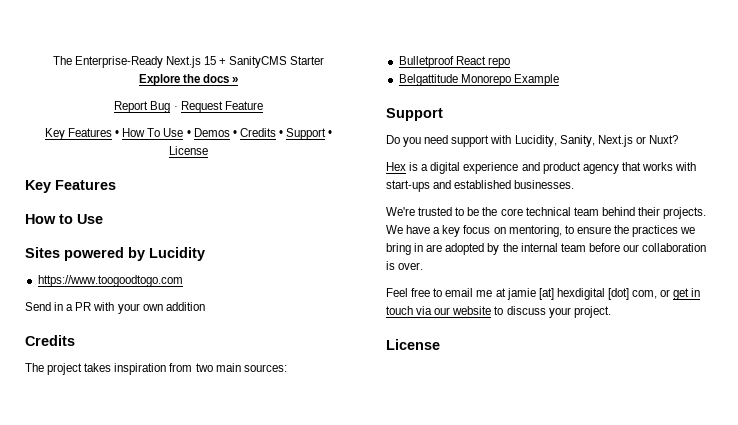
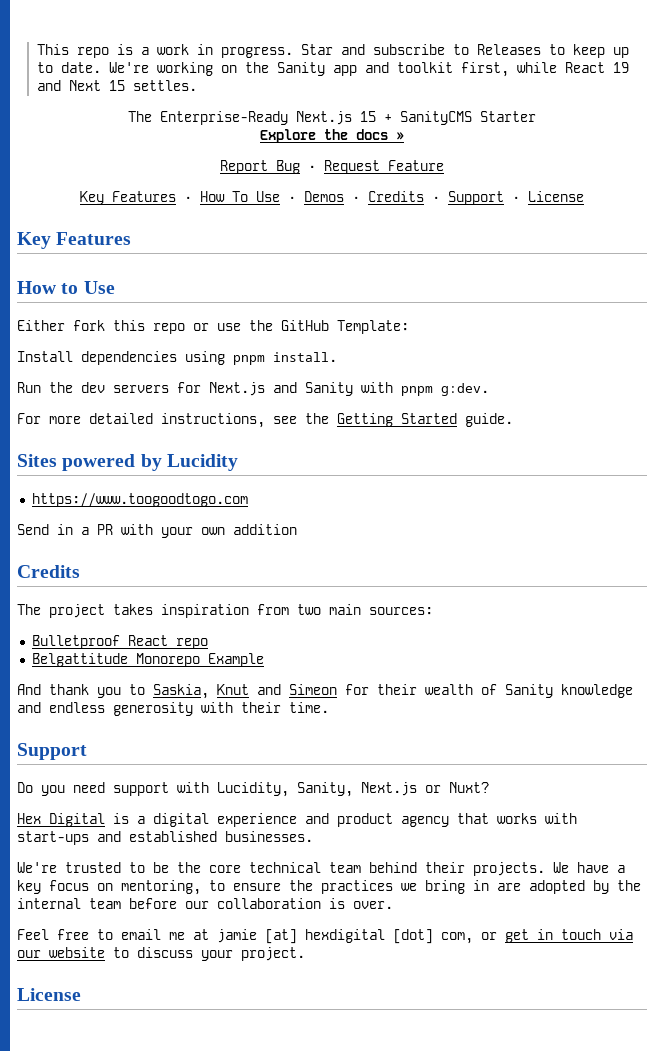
+ This repo is a work in progress. Star and subscribe to Releases to keep up to date. We're working on the Sanity app and toolkit first, while React 19 and Next 15 settles.
+ Either fork this repo or use the GitHub Template:
+ Install dependencies using pnpm install.
+ Run the dev servers for Next.js and Sanity with pnpm g:dev.
+ For more detailed instructions, see the Getting Started guide.
+ And thank you to Saskia, Knut and Simeon for their wealth of Sanity knowledge and endless generosity with their time.
- Hex is a digital experience and product agency that works with start-ups and established businesses.
+ Hex Digital is a digital experience and product agency that works with start-ups and established businesses.

